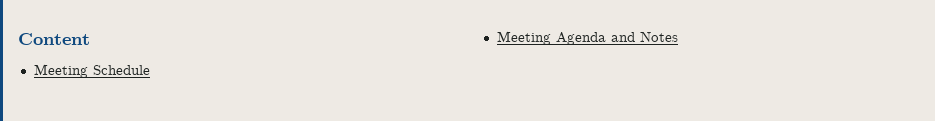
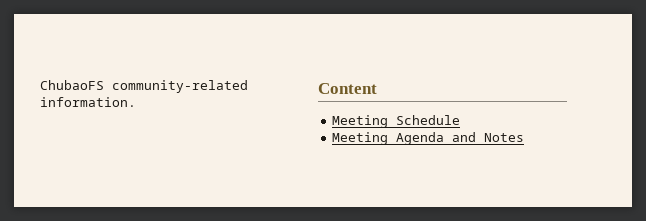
+ ChubaoFS community-related information.

